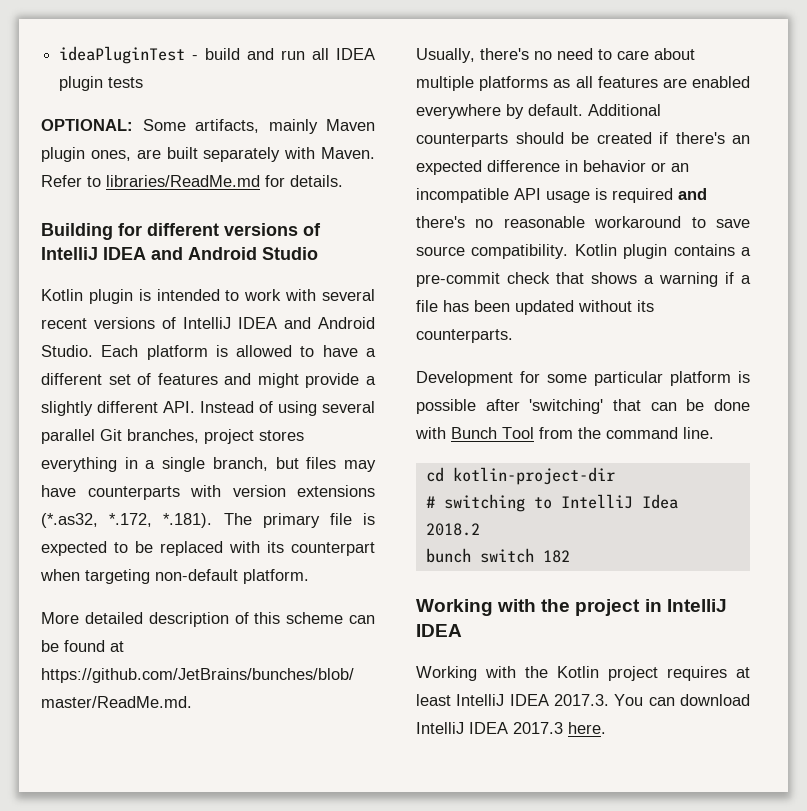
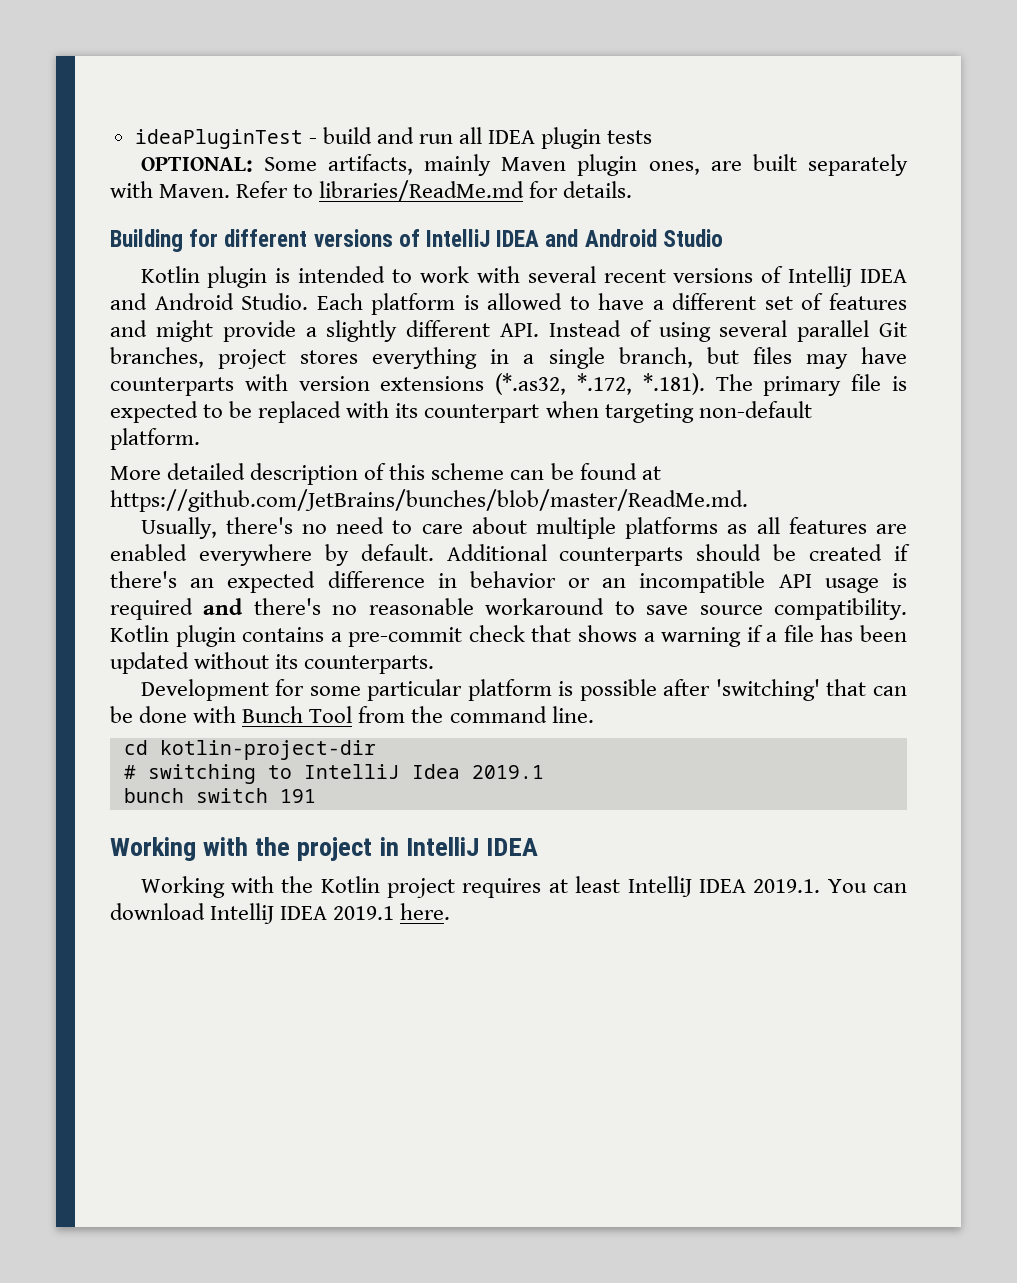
- # switching to IntelliJ Idea 2018.2
+ # switching to IntelliJ Idea 2019.1
- bunch switch 182
+ bunch switch 191
- Working with the Kotlin project requires at least IntelliJ IDEA 2017.3. You can download IntelliJ IDEA 2017.3 here.
+ Working with the Kotlin project requires at least IntelliJ IDEA 2019.1. You can download IntelliJ IDEA 2019.1 here.

